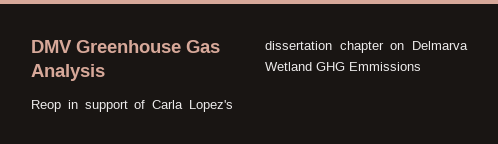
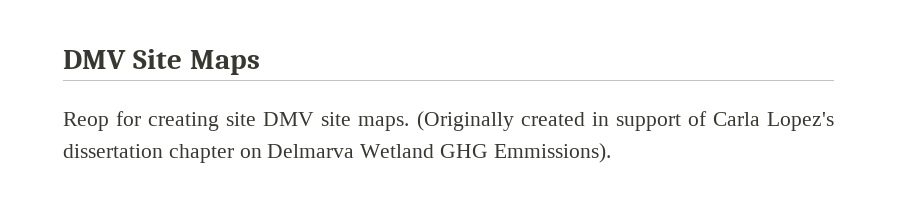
- DMV Greenhouse Gas Analysis
- Reop in support of Carla Lopez's dissertation chapter on Delmarva Wetland GHG Emmissions
+ DMV Site Maps
+ Reop for creating site DMV site maps. (Originally created in support of Carla Lopez's dissertation chapter on Delmarva Wetland GHG Emmissions).

